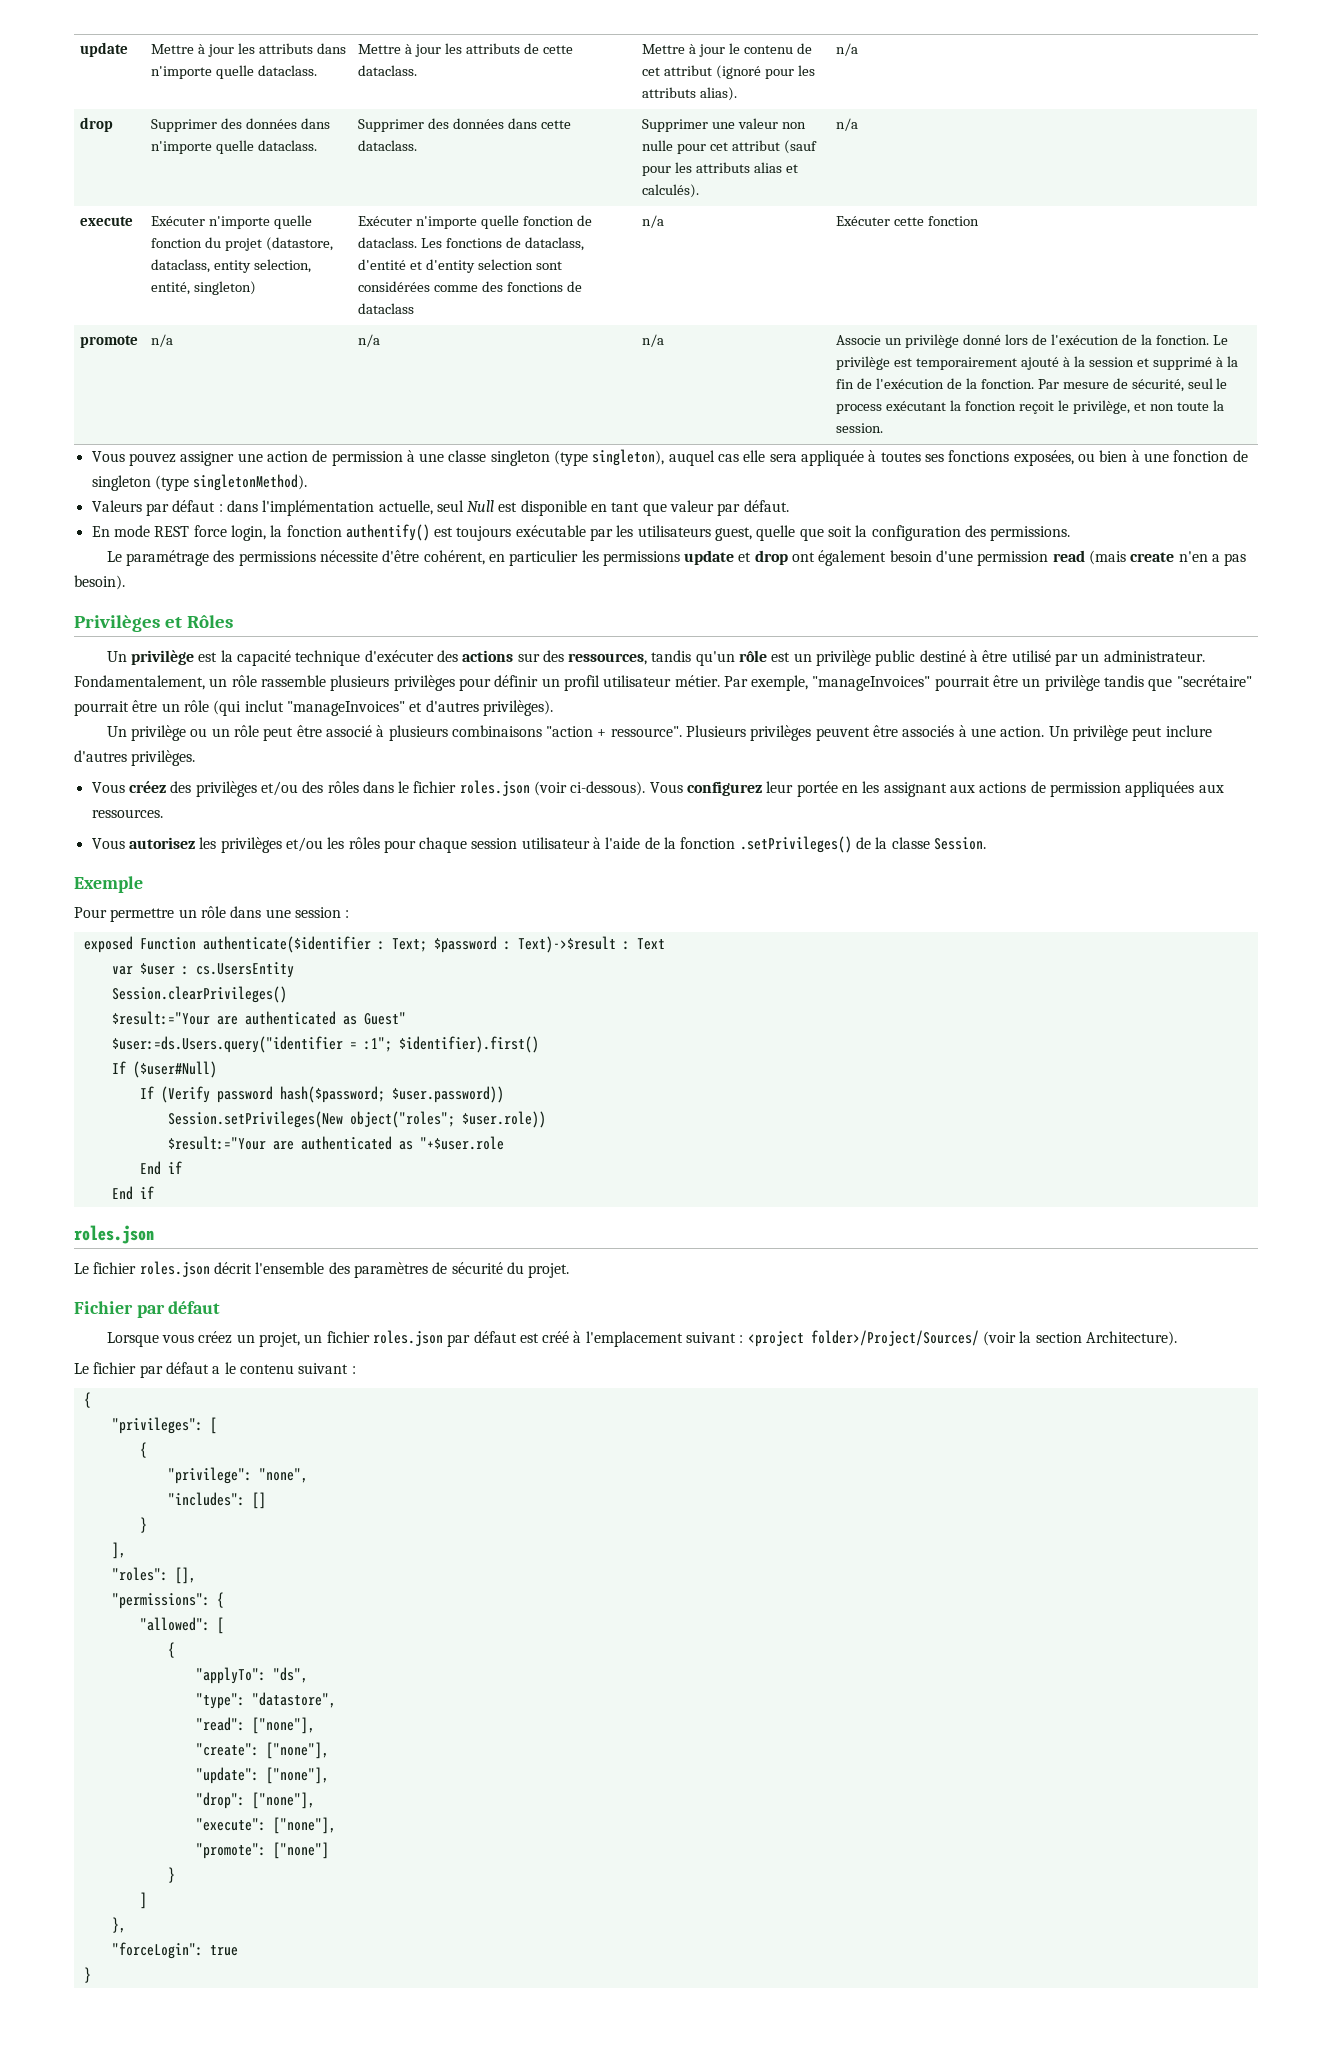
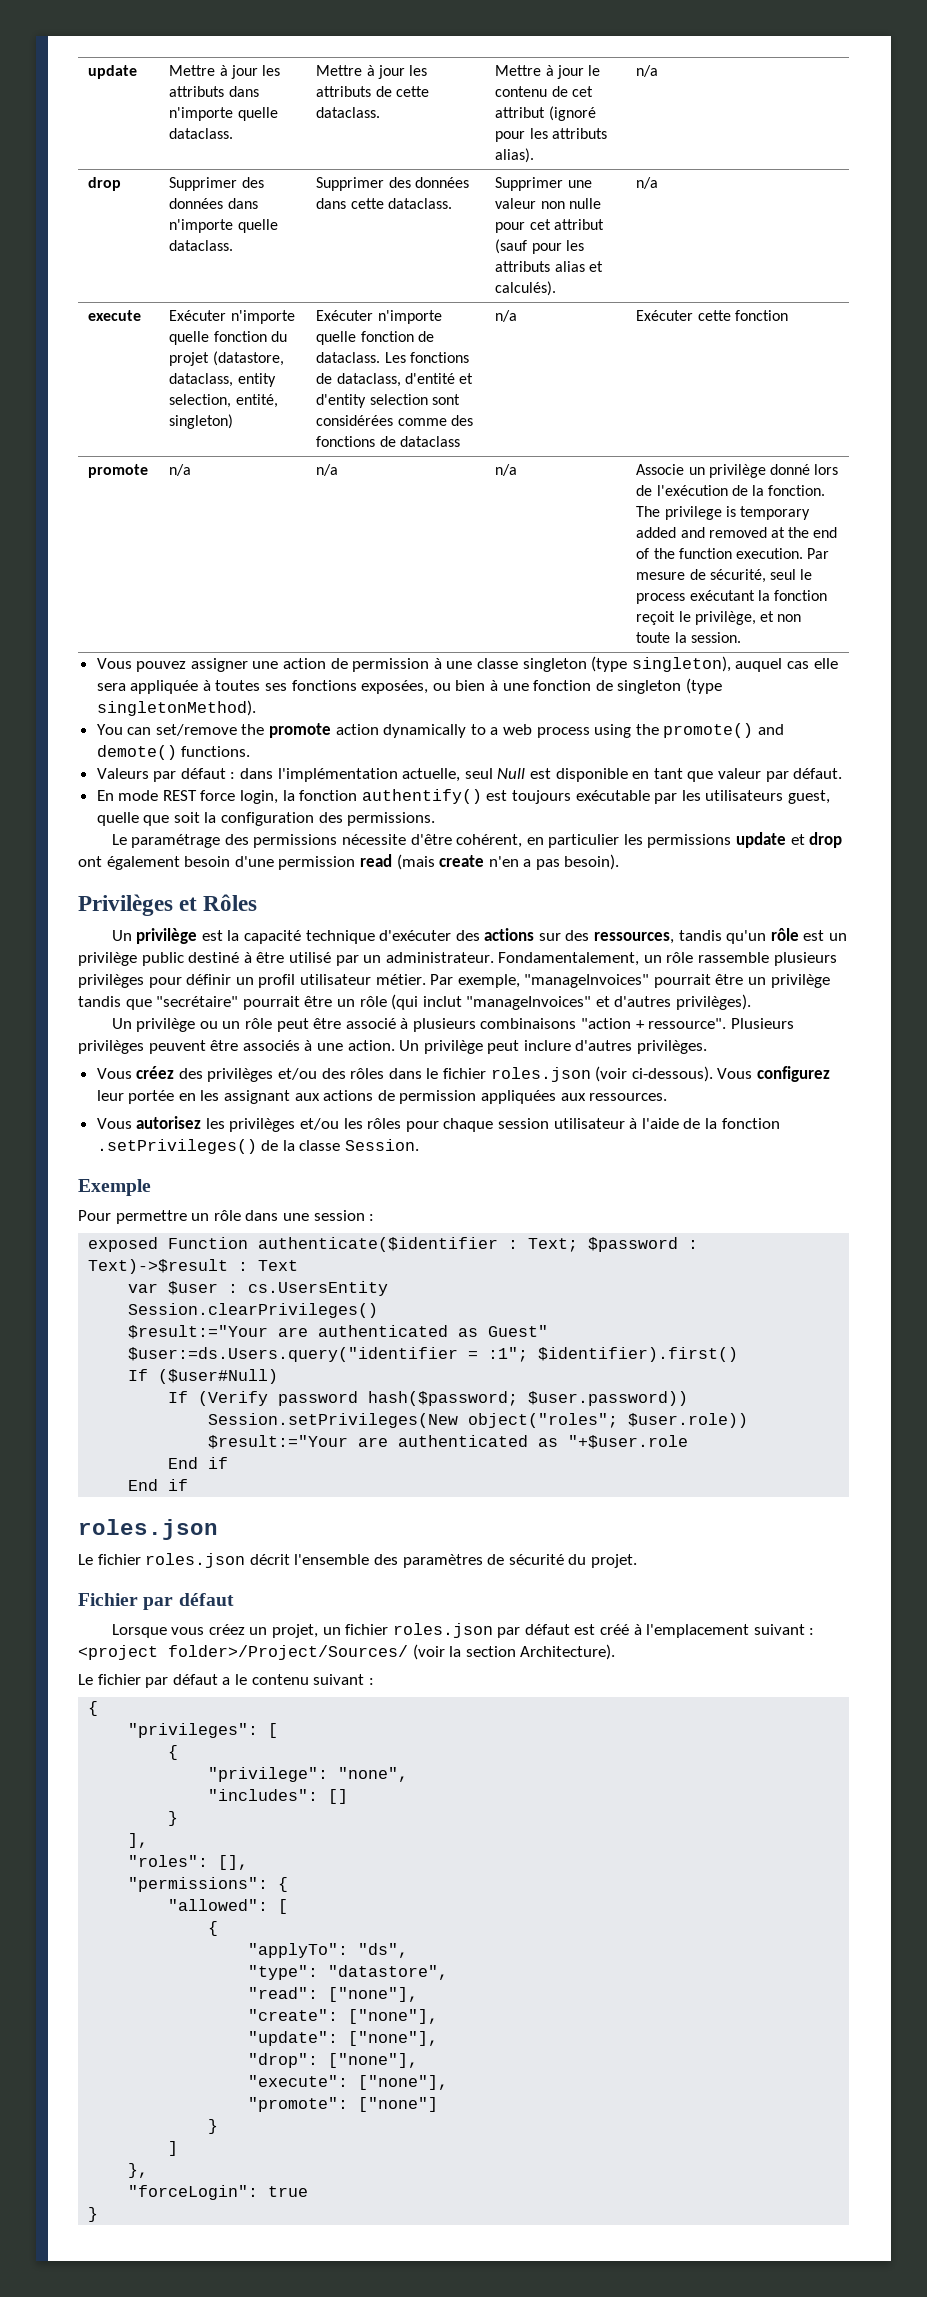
- Le privilège est temporairement ajouté à la session et supprimé à la fin de l'exécution de la fonction.
+ The privilege is temporary added and removed at the end of the function execution.
+ You can set/remove the promote action dynamically to a web process using the promote() and demote() functions.

